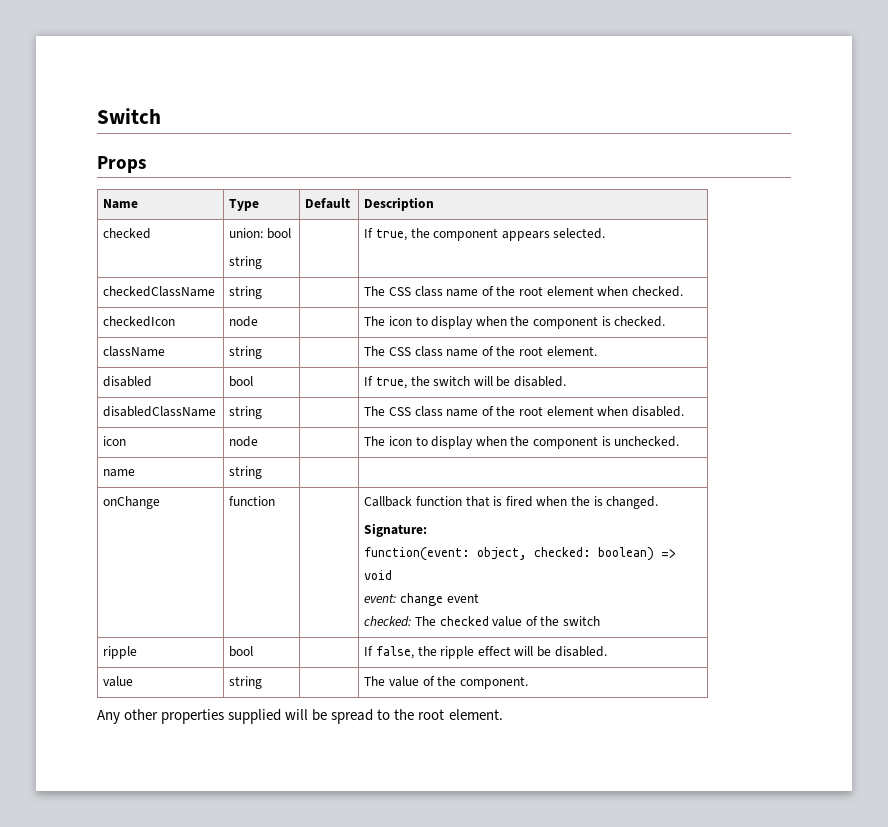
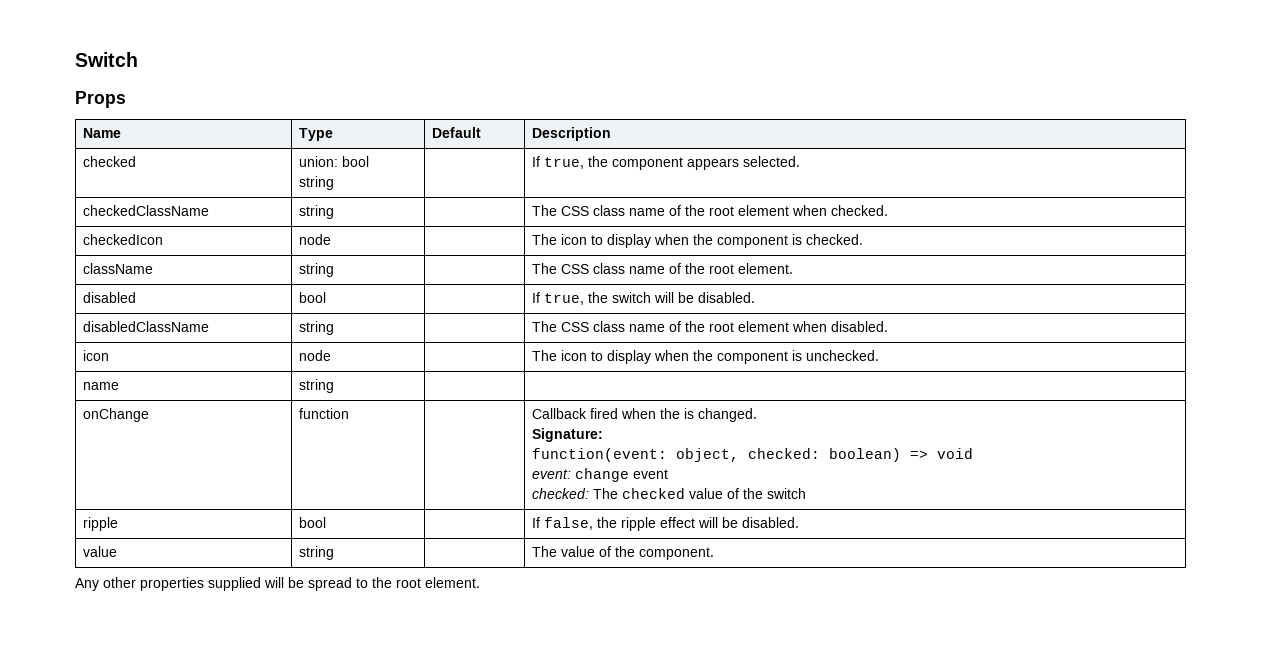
- onChange | function | | Callback function that is fired when the is changed.
+ onChange | function | | Callback fired when the is changed.

